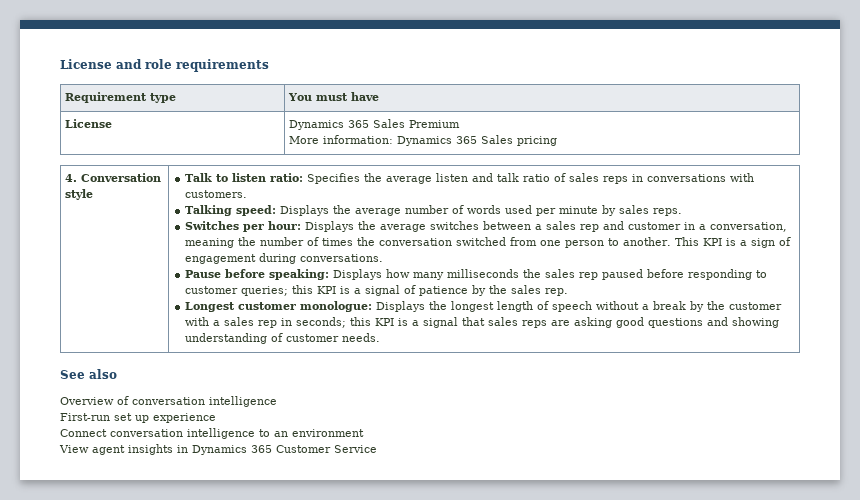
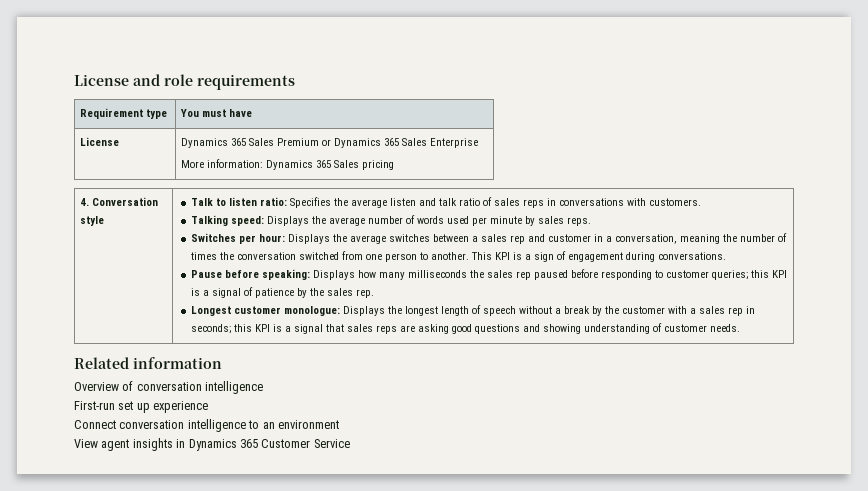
- License | Dynamics 365 Sales Premium
+ License | Dynamics 365 Sales Premium or Dynamics 365 Sales Enterprise
- See also
+ Related information

